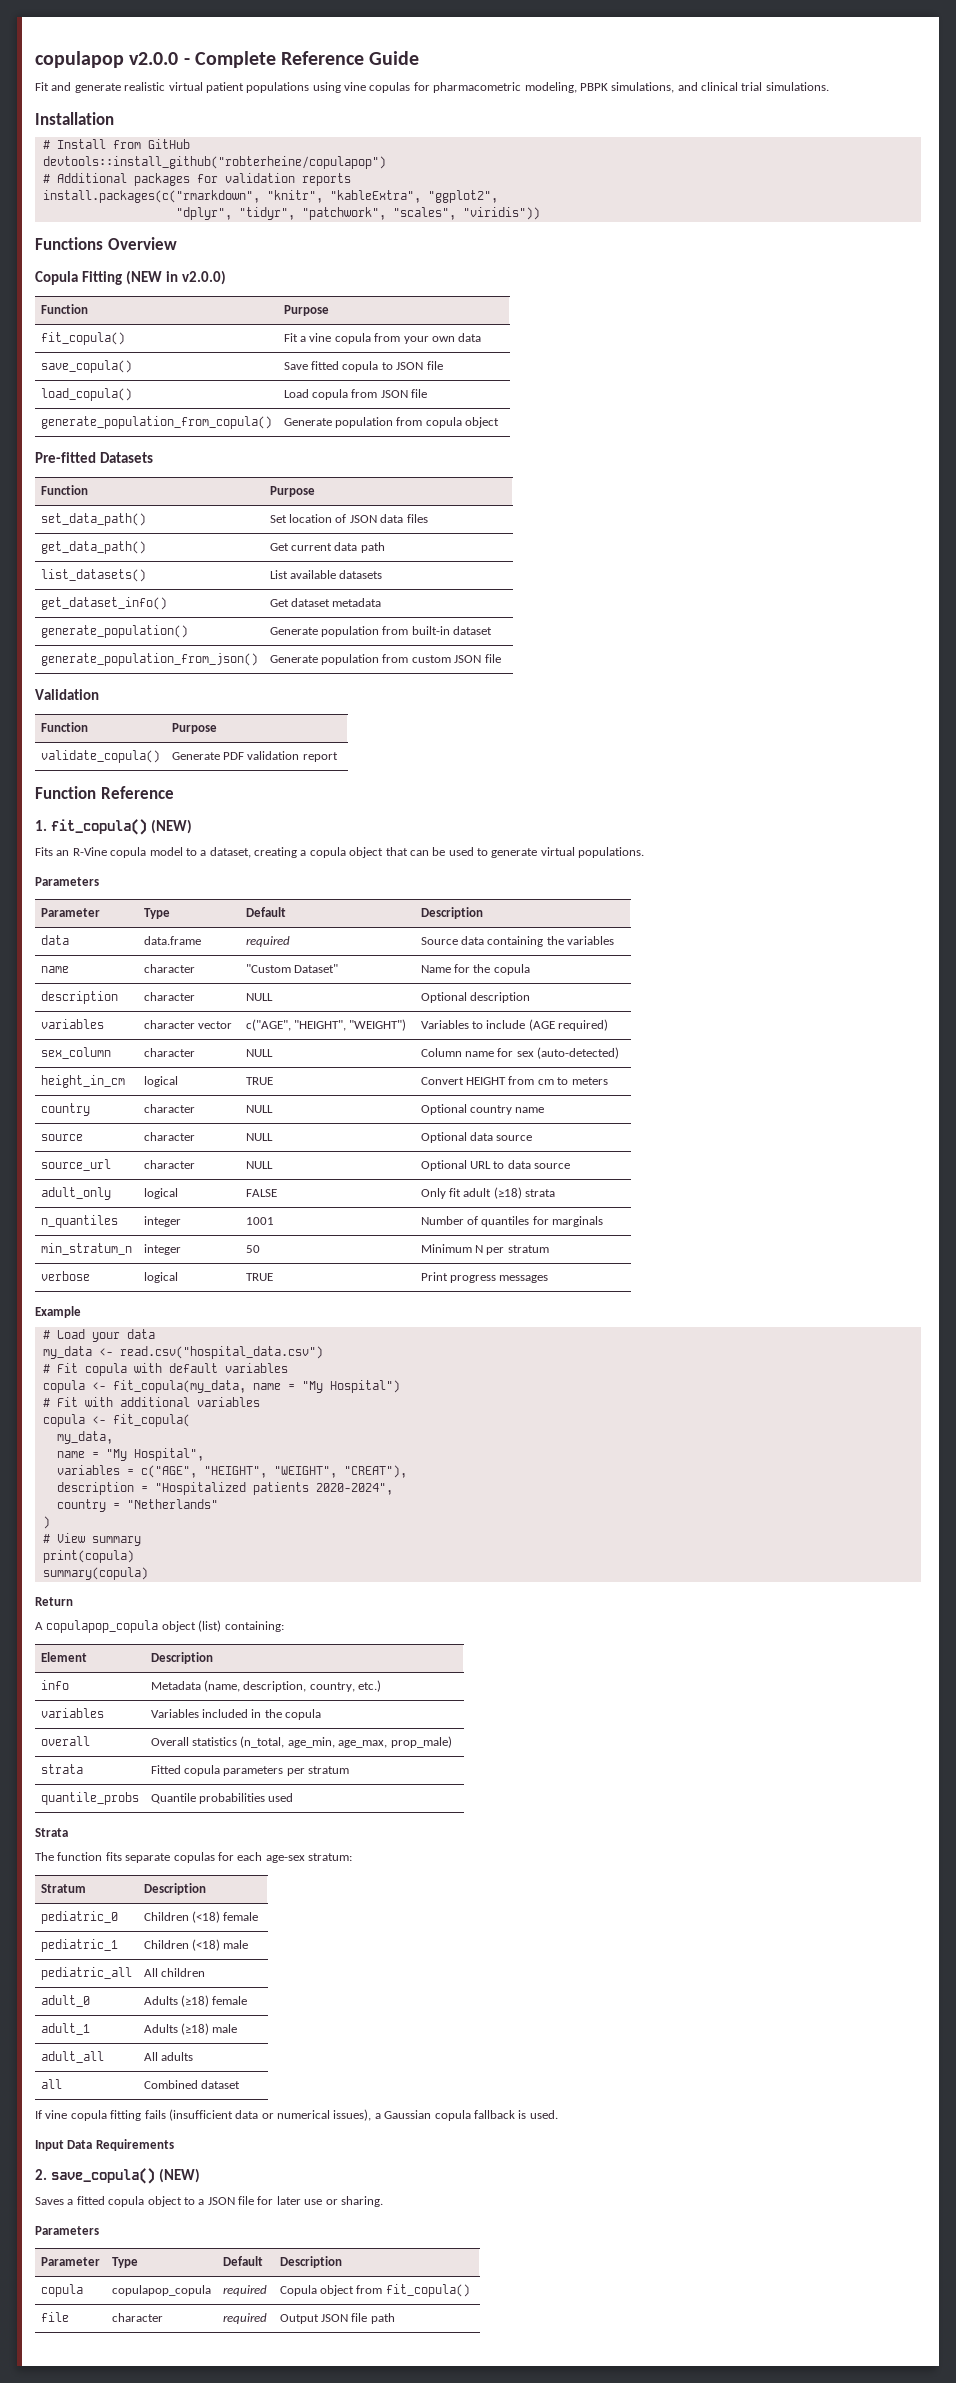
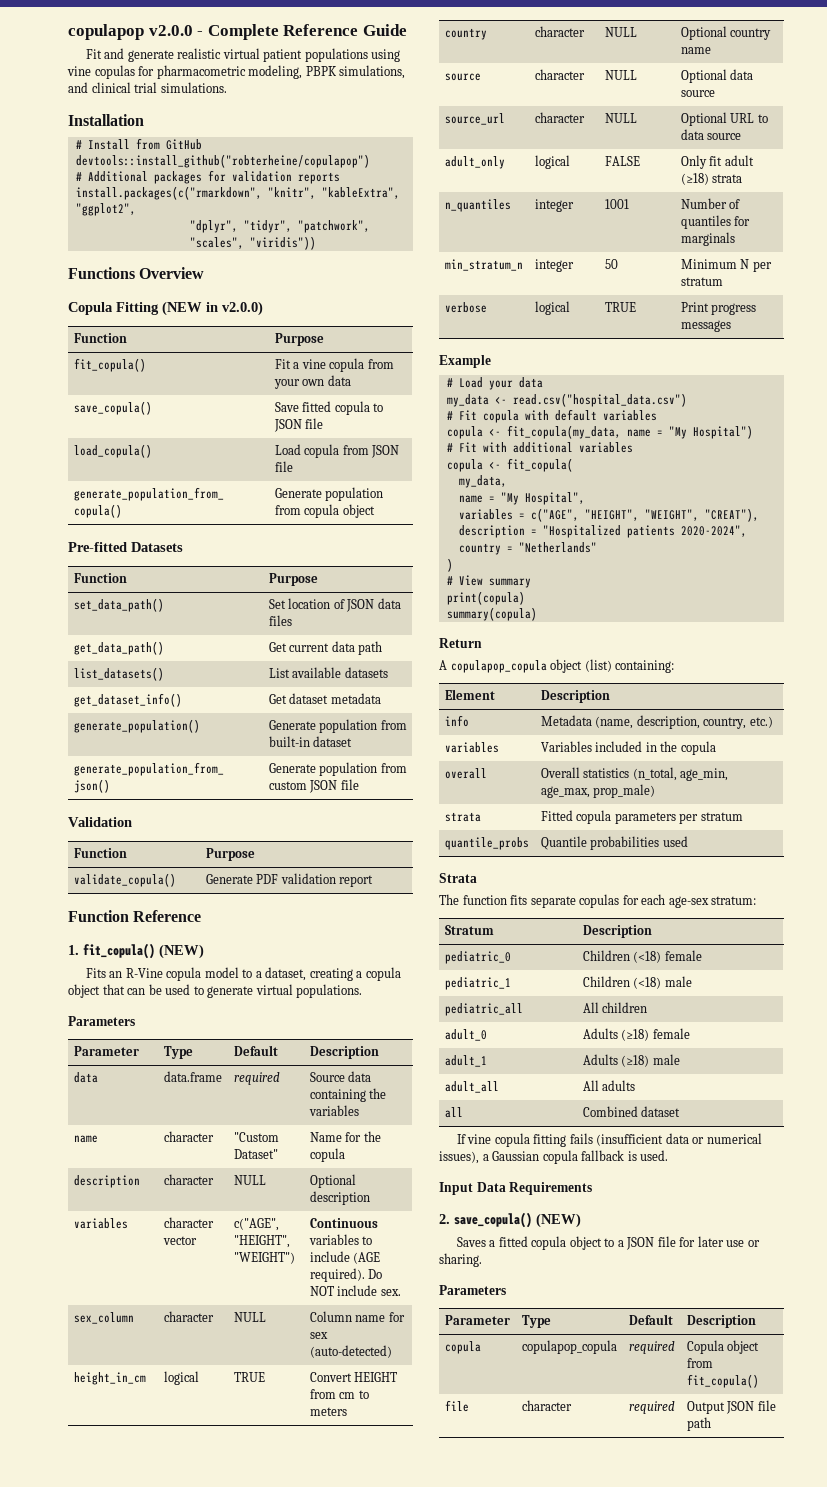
- variables | character vector | c("AGE", "HEIGHT", "WEIGHT") | Variables to include (AGE required)
+ variables | character vector | c("AGE", "HEIGHT", "WEIGHT") | Continuous variables to include (AGE required). Do NOT include sex.

